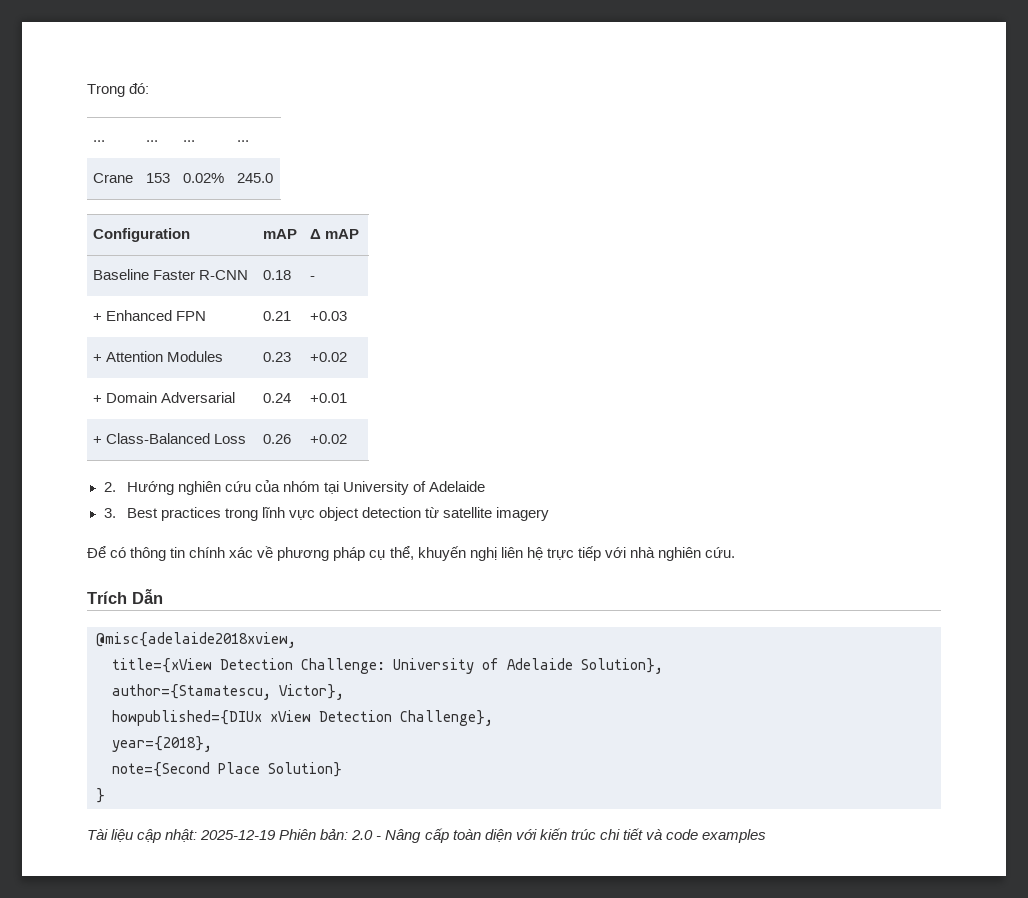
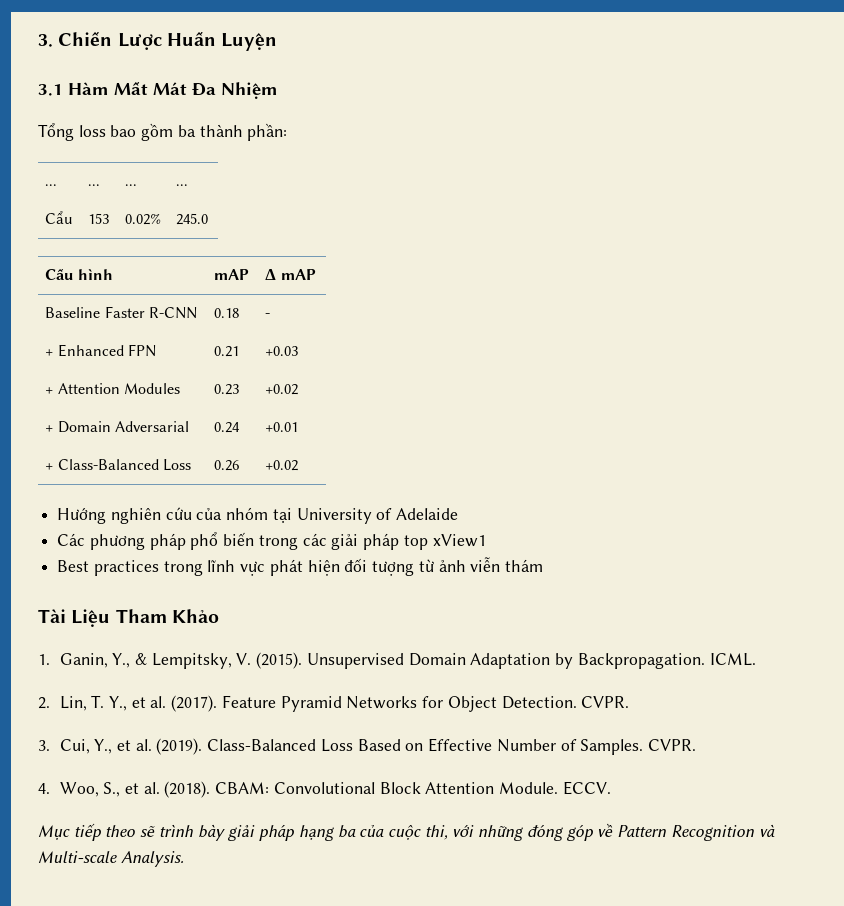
- Trong đó:
+ 3. Chiến Lược Huấn Luyện
+ 3.1 Hàm Mất Mát Đa Nhiệm
+ Tổng loss bao gồm ba thành phần:
- Crane | 153 | 0.02% | 245.0
+ Cẩu | 153 | 0.02% | 245.0
- Configuration | mAP | Δ mAP
+ Cấu hình | mAP | Δ mAP
- 2. Hướng nghiên cứu của nhóm tại University of Adelaide
+ Hướng nghiên cứu của nhóm tại University of Adelaide
- 3. Best practices trong lĩnh vực object detection từ satellite imagery
- Để có thông tin chính xác về phương pháp cụ thể, khuyến nghị liên hệ trực tiếp với nhà nghiên cứu.
- Trích Dẫn
- @misc{adelaide2018xview,
- title={xView Detection Challenge: University of Adelaide Solution},
- author={Stamatescu, Victor},
- howpublished={DIUx xView Detection Challenge},
- year={2018},
- note={Second Place Solution}
- }
- Tài liệu cập nhật: 2025-12-19 Phiên bản: 2.0 - Nâng cấp toàn diện với kiến trúc chi tiết và code examples
+ Các phương pháp phổ biến trong các giải pháp top xView1
+ Best practices trong lĩnh vực phát hiện đối tượng từ ảnh viễn thám
+ Tài Liệu Tham Khảo
+ 1. Ganin, Y., & Lempitsky, V. (2015). Unsupervised Domain Adaptation by Backpropagation. ICML.
+ 2. Lin, T. Y., et al. (2017). Feature Pyramid Networks for Object Detection. CVPR.
+ 3. Cui, Y., et al. (2019). Class-Balanced Loss Based on Effective Number of Samples. CVPR.
+ 4. Woo, S., et al. (2018). CBAM: Convolutional Block Attention Module. ECCV.
+ Mục tiếp theo sẽ trình bày giải pháp hạng ba của cuộc thi, với những đóng góp về Pattern Recognition và Multi-scale Analysis.

